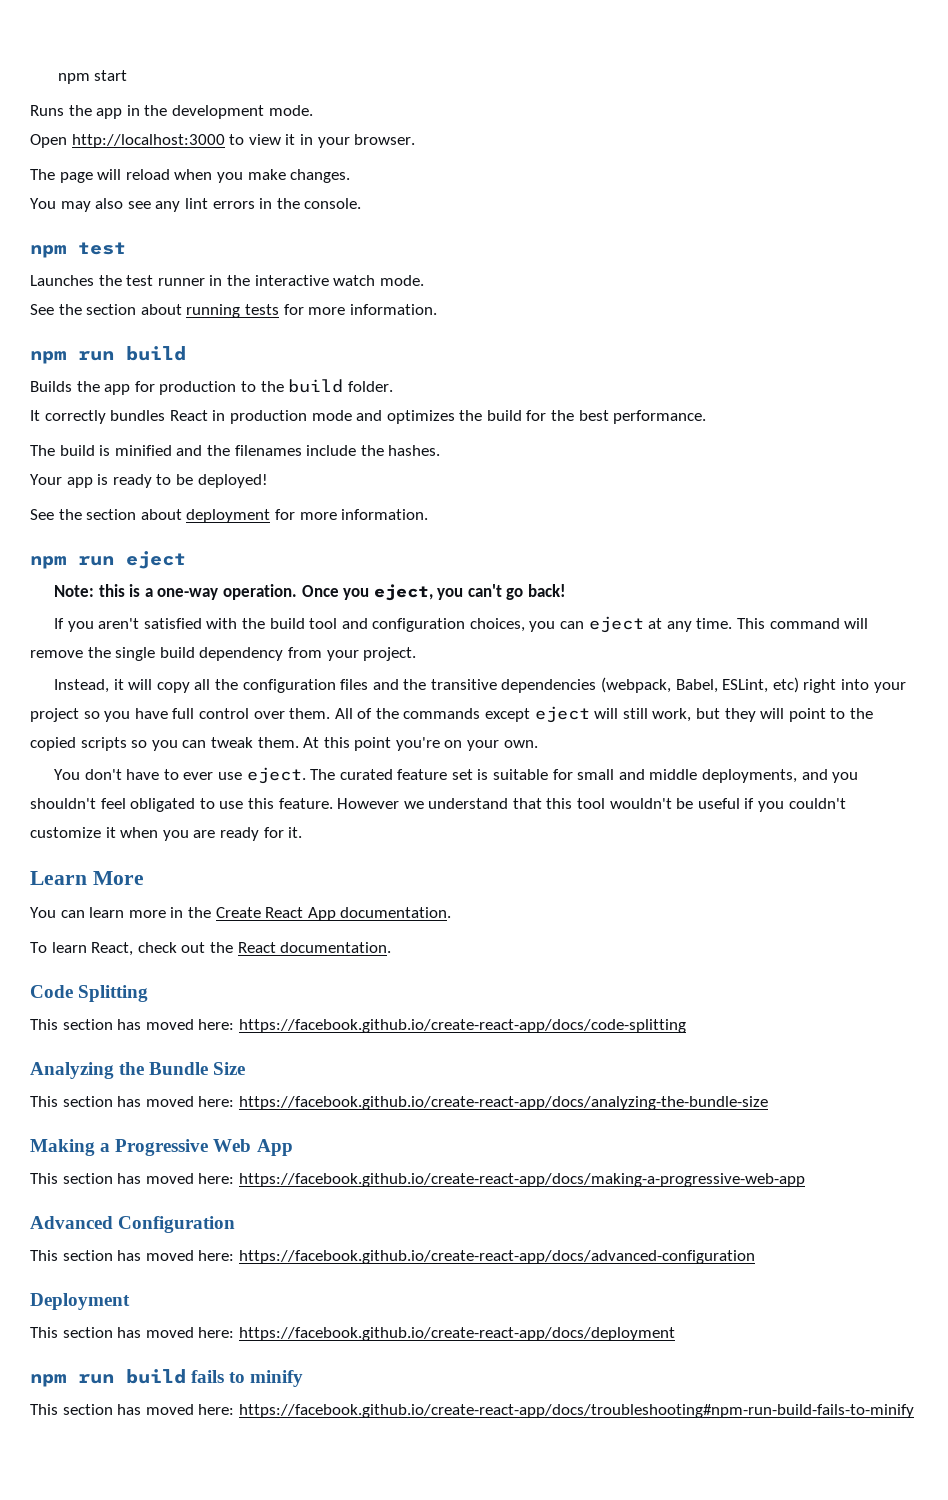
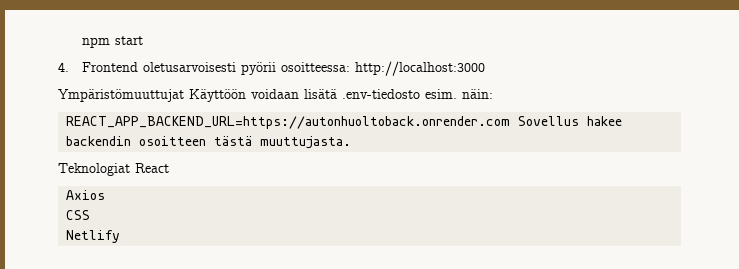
- Runs the app in the development mode.
- Open http://localhost:3000 to view it in your browser.
- The page will reload when you make changes.
- You may also see any lint errors in the console.
- npm test
- Launches the test runner in the interactive watch mode.
- See the section about running tests for more information.
- npm run build
- Builds the app for production to the build folder.
- It correctly bundles React in production mode and optimizes the build for the best performance.
- The build is minified and the filenames include the hashes.
- Your app is ready to be deployed!
- See the section about deployment for more information.
- npm run eject
- Note: this is a one-way operation. Once you eject, you can't go back!
- If you aren't satisfied with the build tool and configuration choices, you can eject at any time. This command will remove the single build dependency from your project.
- Instead, it will copy all the configuration files and the transitive dependencies (webpack, Babel, ESLint, etc) right into your project so you have full control over them. All of the commands except eject will still work, but they will point to the copied scripts so you can tweak them. At this point you're on your own.
- You don't have to ever use eject. The curated feature set is suitable for small and middle deployments, and you shouldn't feel obligated to use this feature. However we understand that this tool wouldn't be useful if you couldn't customize it when you are ready for it.
- Learn More
- You can learn more in the Create React App documentation.
- To learn React, check out the React documentation.
- Code Splitting
- This section has moved here: https://facebook.github.io/create-react-app/docs/code-splitting
- Analyzing the Bundle Size
- This section has moved here: https://facebook.github.io/create-react-app/docs/analyzing-the-bundle-size
- Making a Progressive Web App
- This section has moved here: https://facebook.github.io/create-react-app/docs/making-a-progressive-web-app
- Advanced Configuration
- This section has moved here: https://facebook.github.io/create-react-app/docs/advanced-configuration
- Deployment
- This section has moved here: https://facebook.github.io/create-react-app/docs/deployment
- npm run build fails to minify
- This section has moved here: https://facebook.github.io/create-react-app/docs/troubleshooting#npm-run-build-fails-to-minify
+ 4. Frontend oletusarvoisesti pyörii osoitteessa: http://localhost:3000
+ Ympäristömuuttujat Käyttöön voidaan lisätä .env-tiedosto esim. näin:
+ REACT_APP_BACKEND_URL=https://autonhuoltoback.onrender.com Sovellus hakee backendin osoitteen tästä muuttujasta.
+ Teknologiat React
+ Axios
+ CSS
+ Netlify

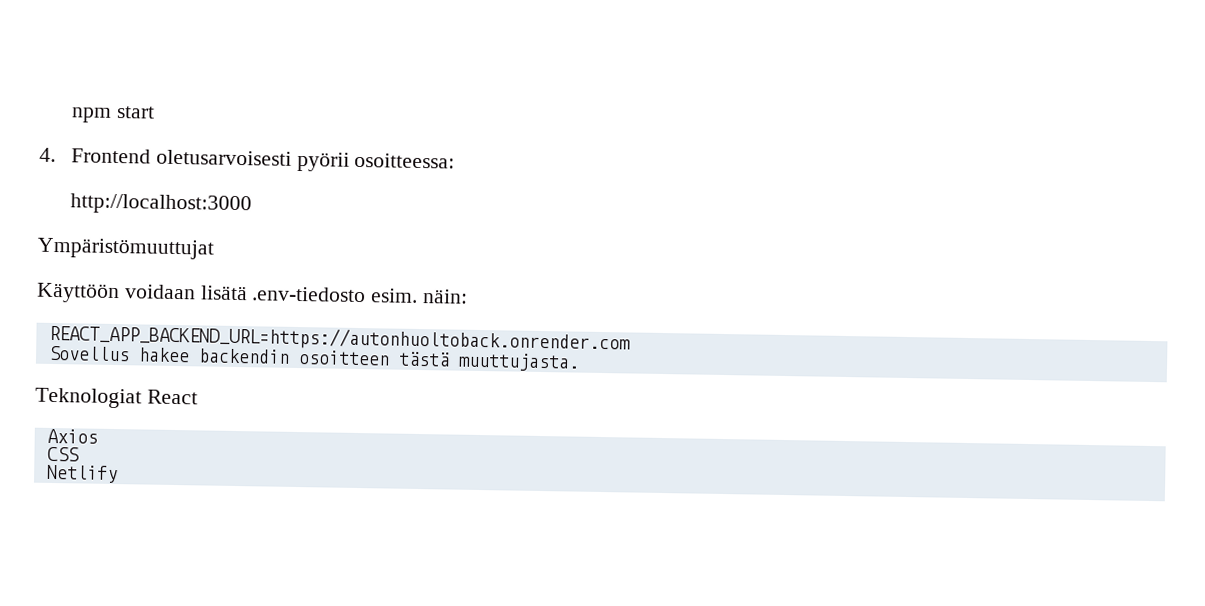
- 4. Frontend oletusarvoisesti pyörii osoitteessa: http://localhost:3000
+ 4. Frontend oletusarvoisesti pyörii osoitteessa:
+ http://localhost:3000
- Ympäristömuuttujat Käyttöön voidaan lisätä .env-tiedosto esim. näin:
+ Ympäristömuuttujat
+ Käyttöön voidaan lisätä .env-tiedosto esim. näin:
- REACT_APP_BACKEND_URL=https://autonhuoltoback.onrender.com Sovellus hakee backendin osoitteen tästä muuttujasta.
+ REACT_APP_BACKEND_URL=https://autonhuoltoback.onrender.com
+ Sovellus hakee backendin osoitteen tästä muuttujasta.

